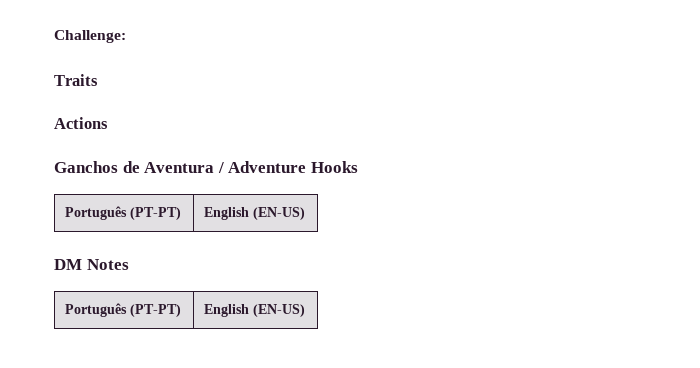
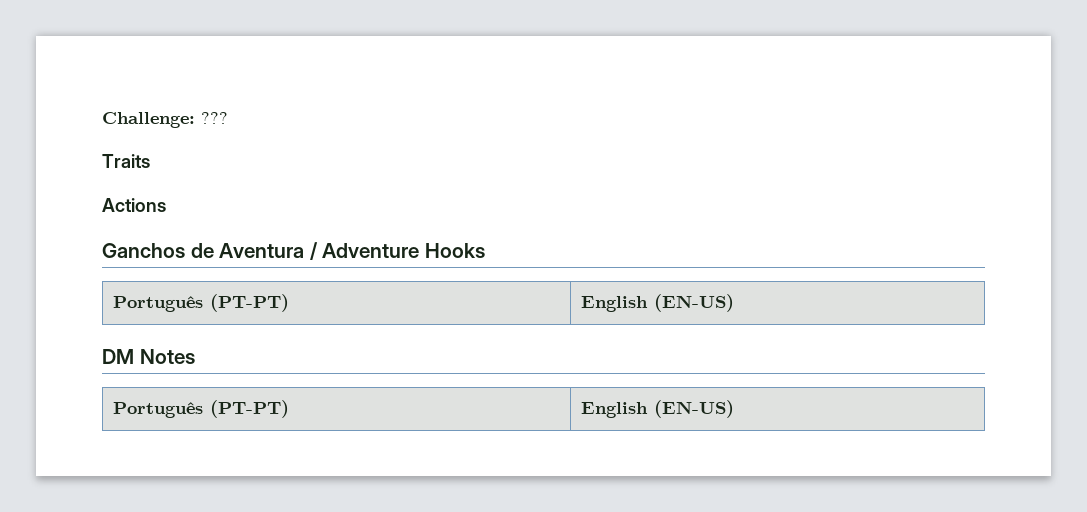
- Challenge:
+ Challenge: ???

